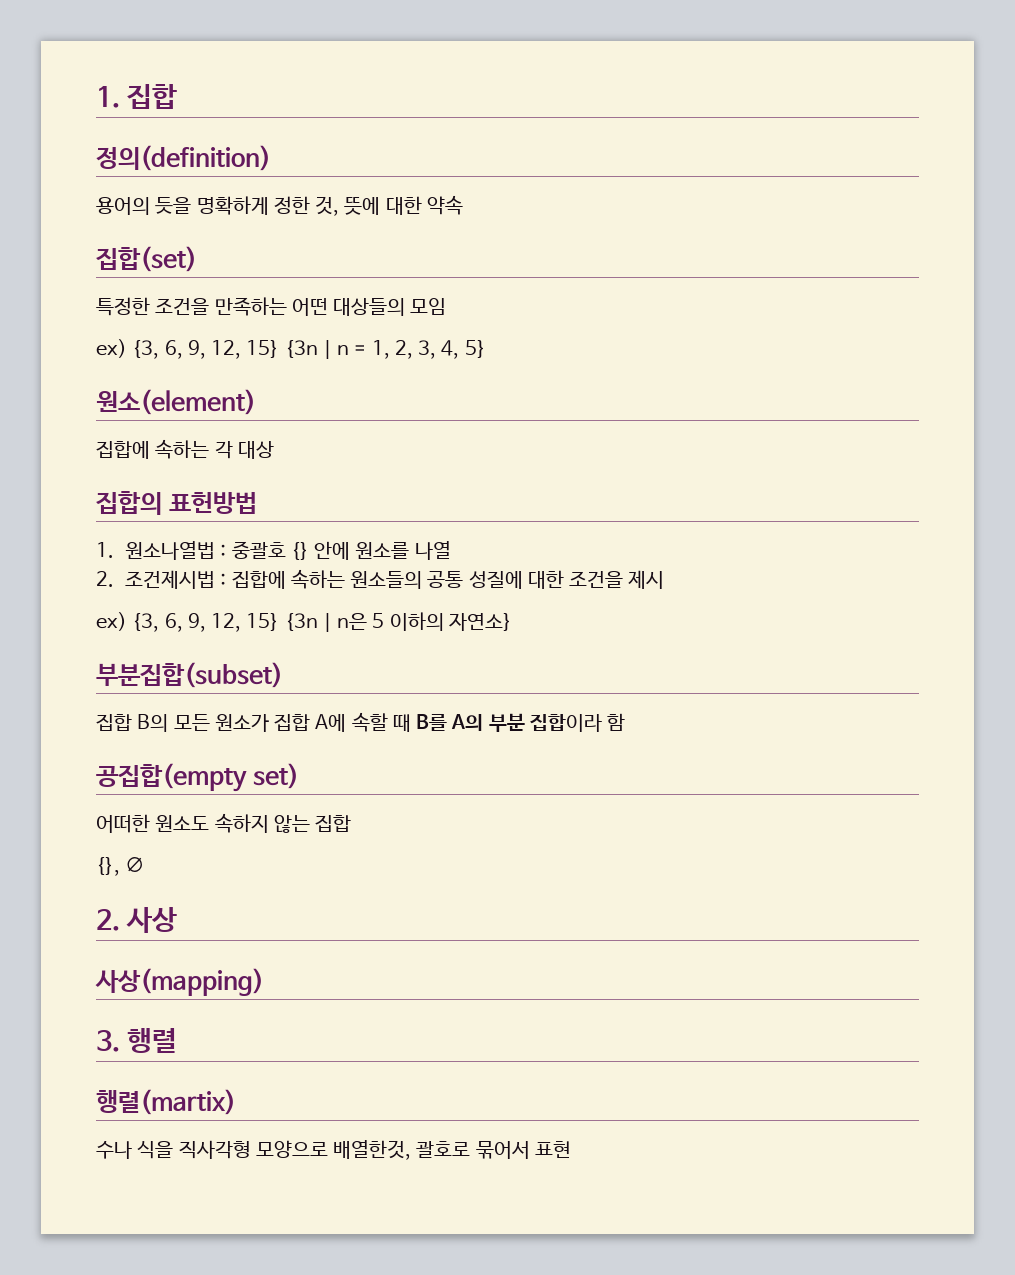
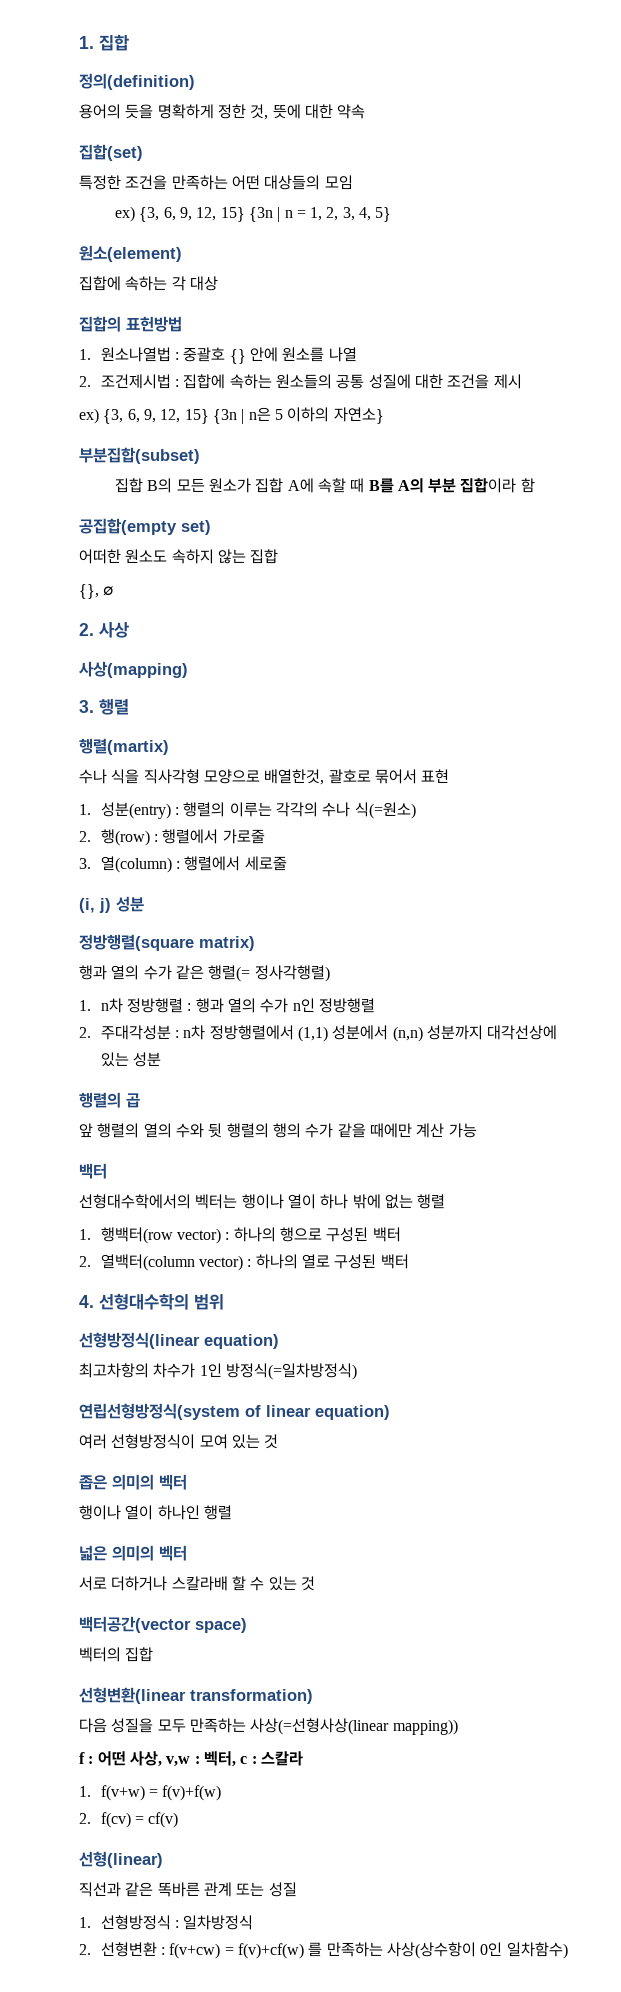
+ 1. 성분(entry) : 행렬의 이루는 각각의 수나 식(=원소)
+ 2. 행(row) : 행렬에서 가로줄
+ 3. 열(column) : 행렬에서 세로줄
+ (i, j) 성분
+ 정방행렬(square matrix)
+ 행과 열의 수가 같은 행렬(= 정사각행렬)
+ 1. n차 정방행렬 : 행과 열의 수가 n인 정방행렬
+ 2. 주대각성분 : n차 정방행렬에서 (1,1) 성분에서 (n,n) 성분까지 대각선상에 있는 성분
+ 행렬의 곱
+ 앞 행렬의 열의 수와 뒷 행렬의 행의 수가 같을 때에만 계산 가능
+ 백터
+ 선형대수학에서의 벡터는 행이나 열이 하나 밖에 없는 행렬
+ 1. 행백터(row vector) : 하나의 행으로 구성된 백터
+ 2. 열백터(column vector) : 하나의 열로 구성된 백터
+ 4. 선형대수학의 범위
+ 선형방정식(linear equation)
+ 최고차항의 차수가 1인 방정식(=일차방정식)
+ 연립선형방정식(system of linear equation)
+ 여러 선형방정식이 모여 있는 것
+ 좁은 의미의 벡터
+ 행이나 열이 하나인 행렬
+ 넓은 의미의 벡터
+ 서로 더하거나 스칼라배 할 수 있는 것
+ 백터공간(vector space)
+ 벡터의 집합
+ 선형변환(linear transformation)
+ 다음 성질을 모두 만족하는 사상(=선형사상(linear mapping))
+ f : 어떤 사상, v,w : 벡터, c : 스칼라
+ 1. f(v+w) = f(v)+f(w)
+ 2. f(cv) = cf(v)
+ 선형(linear)
+ 직선과 같은 똑바른 관계 또는 성질
+ 1. 선형방정식 : 일차방정식
+ 2. 선형변환 : f(v+cw) = f(v)+cf(w) 를 만족하는 사상(상수항이 0인 일차함수)

